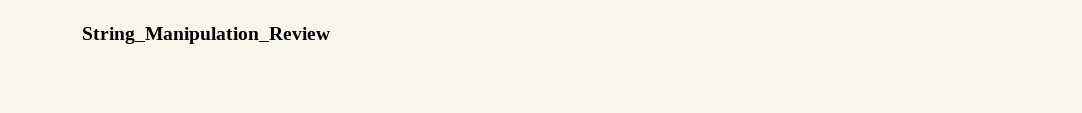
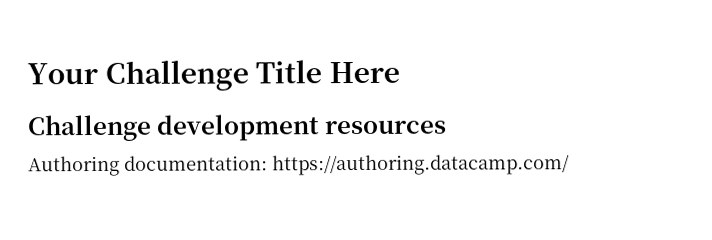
- String_Manipulation_Review
+ Your Challenge Title Here
+ Challenge development resources
+ Authoring documentation: https://authoring.datacamp.com/

